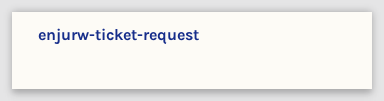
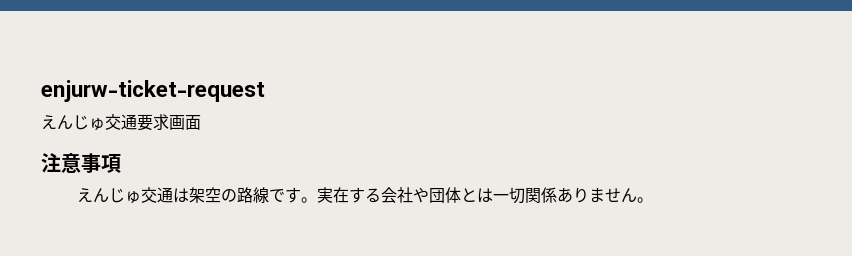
+ えんじゅ交通要求画面
+ 注意事項
+ えんじゅ交通は架空の路線です。実在する会社や団体とは一切関係ありません。

